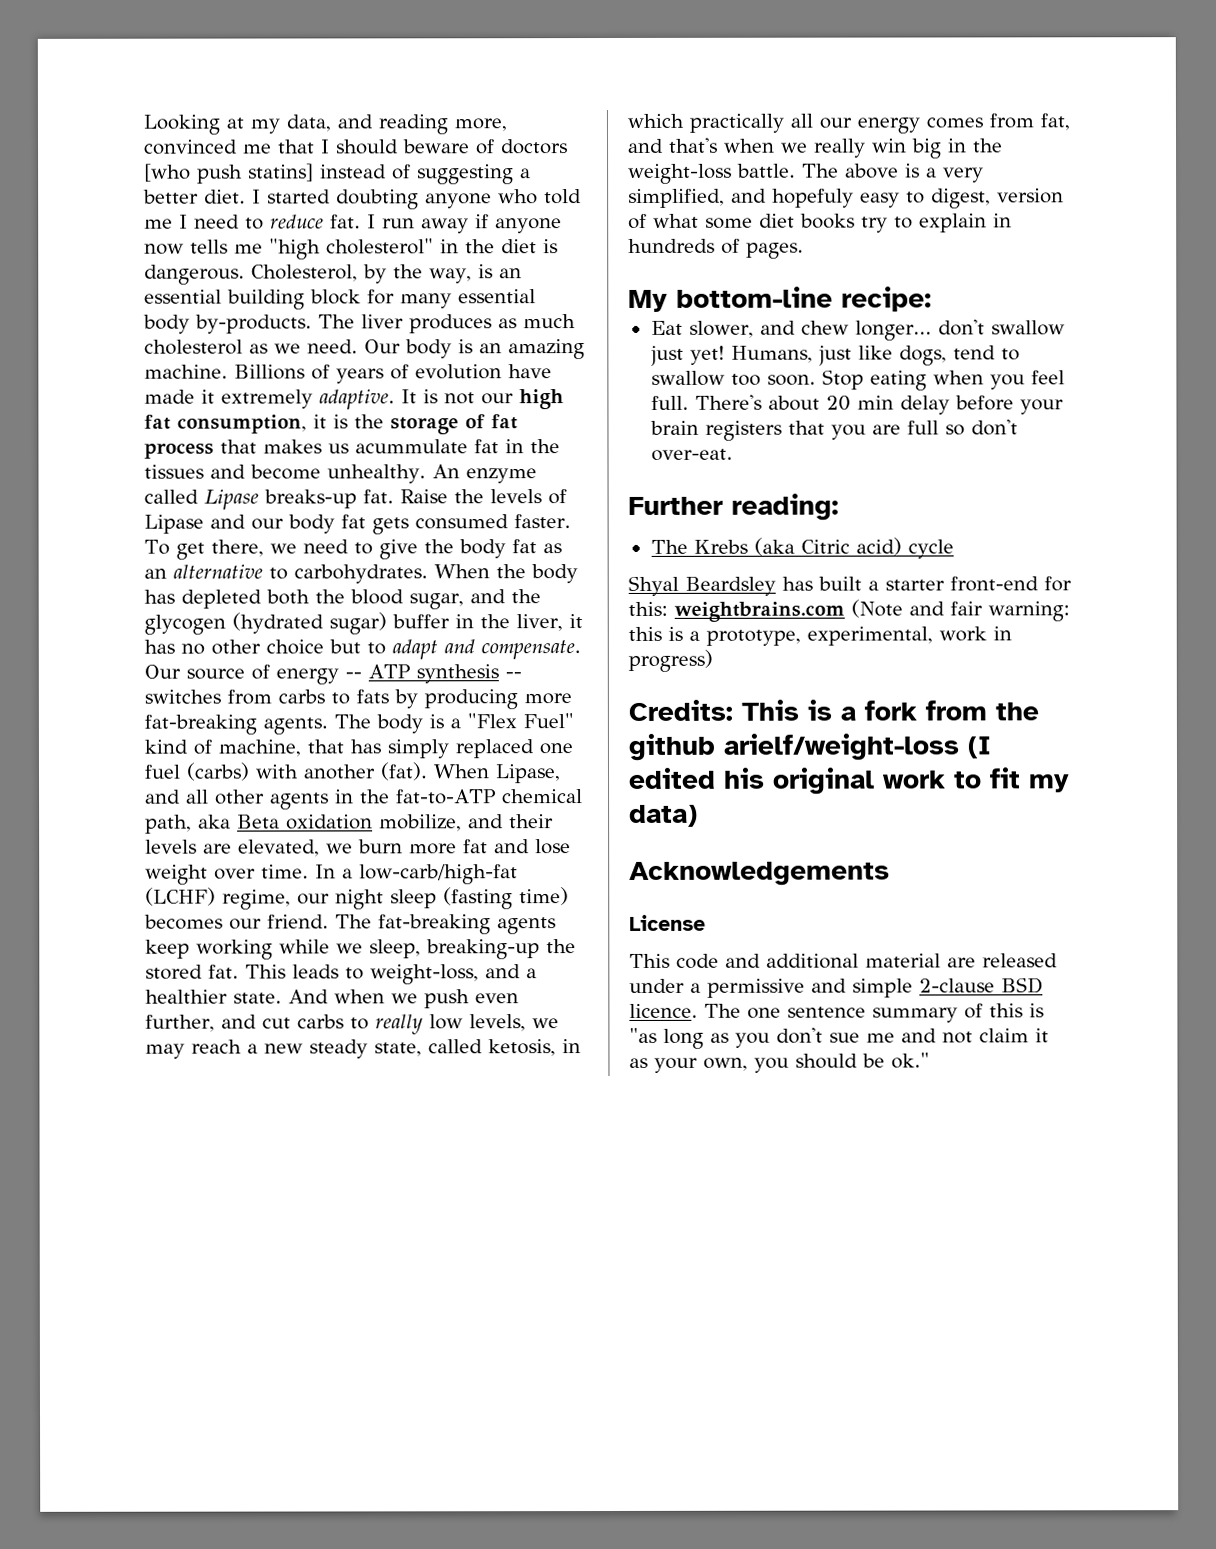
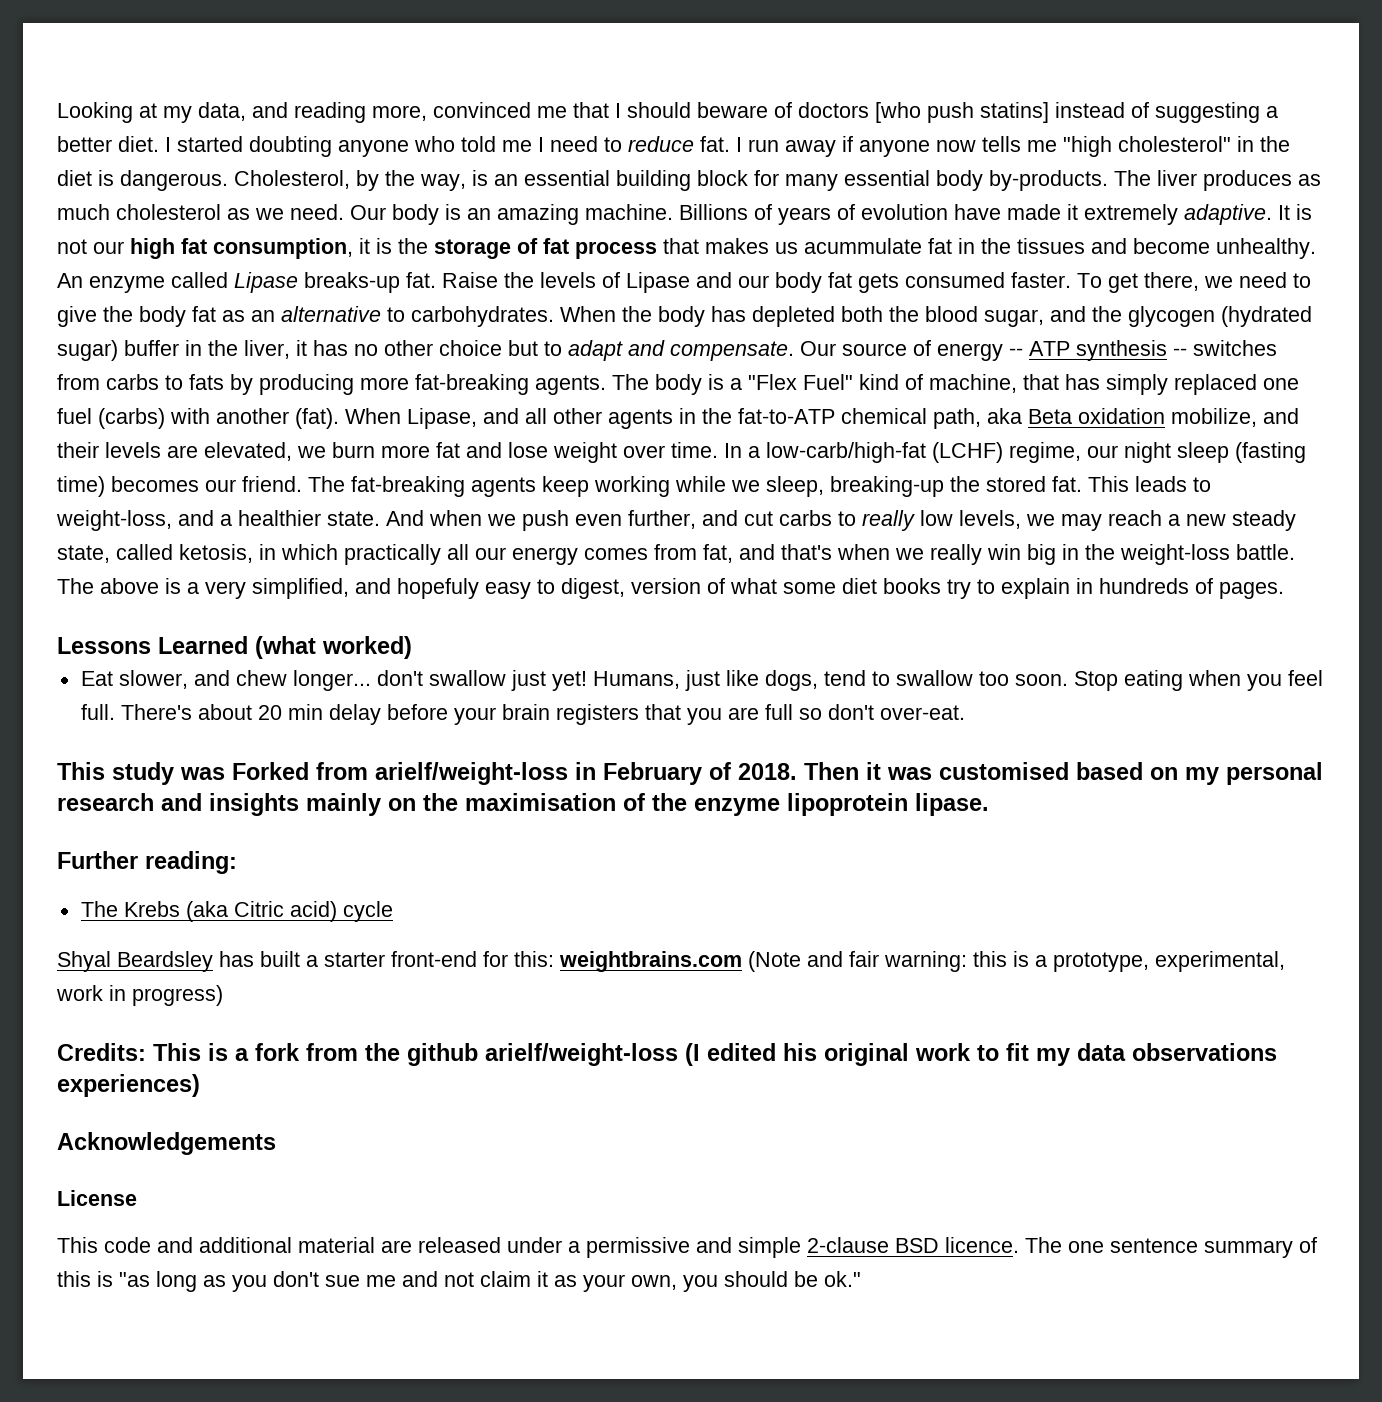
- My bottom-line recipe:
+ Lessons Learned (what worked)
+ This study was Forked from arielf/weight-loss in February of 2018. Then it was customised based on my personal research and insights mainly on the maximisation of the enzyme lipoprotein lipase.
- Credits: This is a fork from the github arielf/weight-loss (I edited his original work to fit my data)
+ Credits: This is a fork from the github arielf/weight-loss (I edited his original work to fit my data observations experiences)

